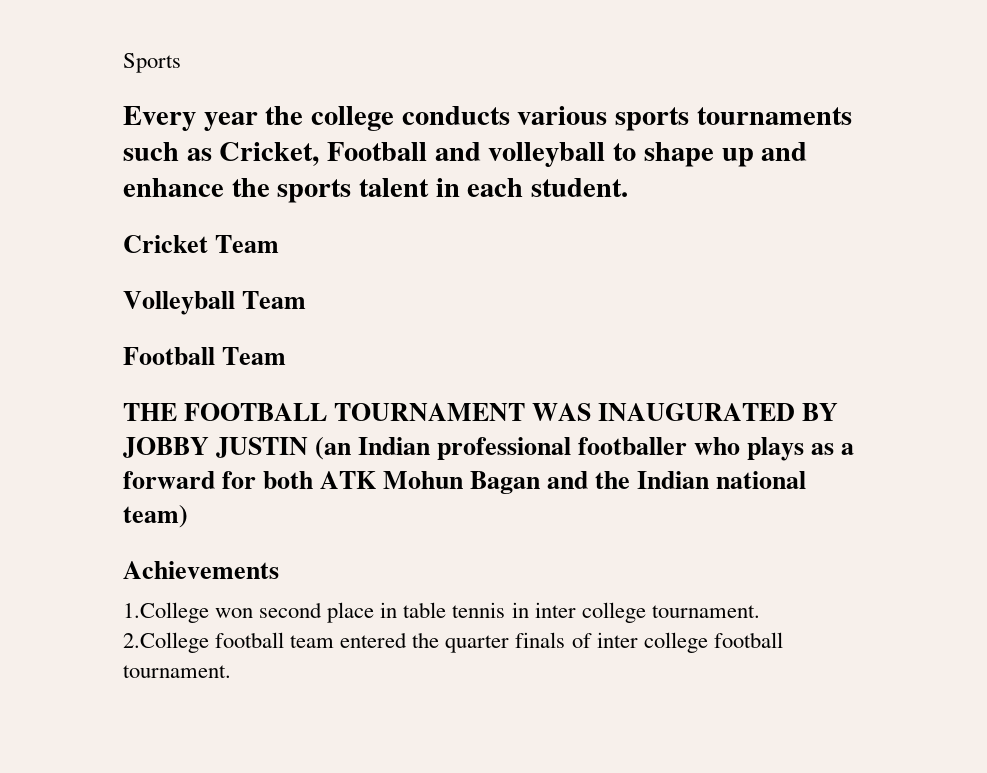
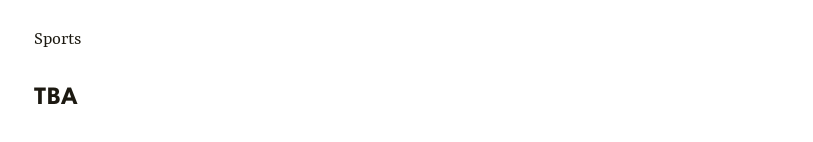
- Every year the college conducts various sports tournaments such as Cricket, Football and volleyball to shape up and enhance the sports talent in each student.
- Cricket Team
- Volleyball Team
- Football Team
- THE FOOTBALL TOURNAMENT WAS INAUGURATED BY JOBBY JUSTIN (an Indian professional footballer who plays as a forward for both ATK Mohun Bagan and the Indian national team)
- Achievements
- 1.College won second place in table tennis in inter college tournament.
- 2.College football team entered the quarter finals of inter college football tournament.
+ TBA

